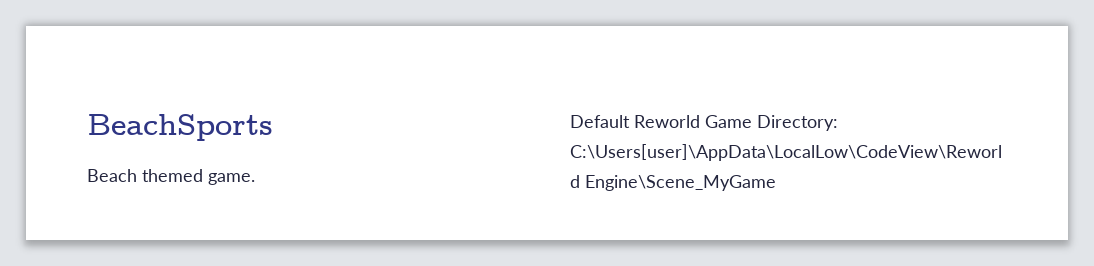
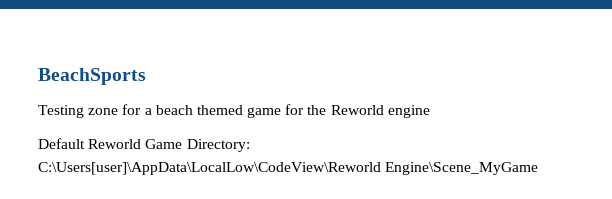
- Beach themed game.
+ Testing zone for a beach themed game for the Reworld engine

